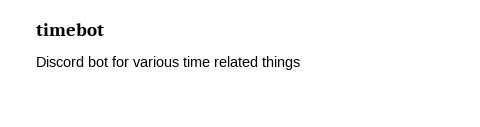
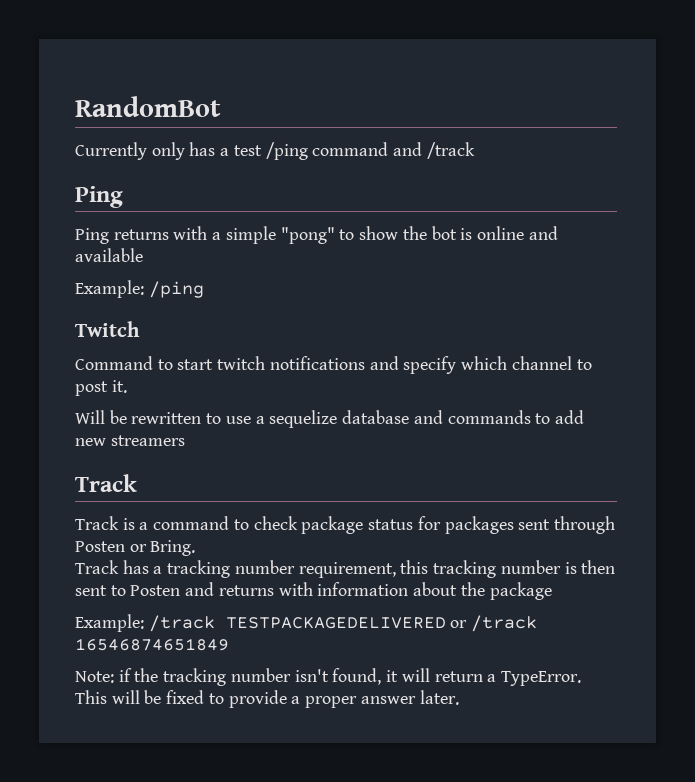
- timebot
- Discord bot for various time related things
+ RandomBot
+ Currently only has a test /ping command and /track
+ Ping
+ Ping returns with a simple "pong" to show the bot is online and available
+ Example: /ping
+ Twitch
+ Command to start twitch notifications and specify which channel to post it.
+ Will be rewritten to use a sequelize database and commands to add new streamers
+ Track
+ Track is a command to check package status for packages sent through Posten or Bring.
+ Track has a tracking number requirement, this tracking number is then sent to Posten and returns with information about the package
+ Example: /track TESTPACKAGEDELIVERED or /track 16546874651849
+ Note: if the tracking number isn't found, it will return a TypeError. This will be fixed to provide a proper answer later.

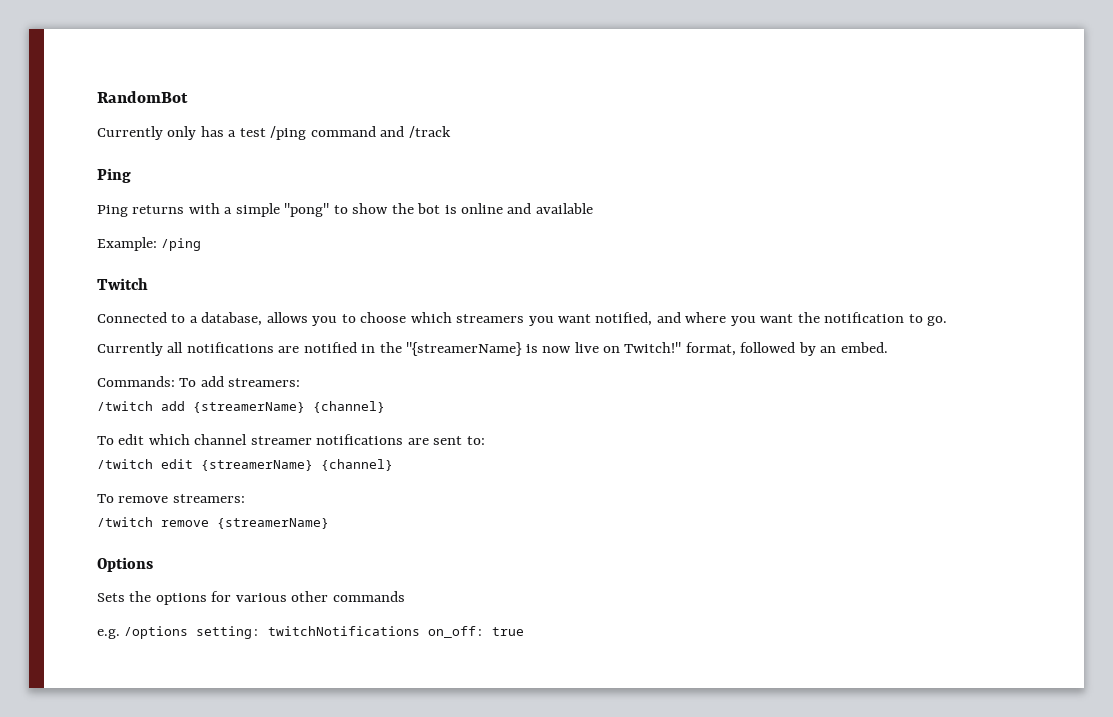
- Command to start twitch notifications and specify which channel to post it.
- Will be rewritten to use a sequelize database and commands to add new streamers
- Track
- Track is a command to check package status for packages sent through Posten or Bring.
- Track has a tracking number requirement, this tracking number is then sent to Posten and returns with information about the package
- Example: /track TESTPACKAGEDELIVERED or /track 16546874651849
- Note: if the tracking number isn't found, it will return a TypeError. This will be fixed to provide a proper answer later.
+ Connected to a database, allows you to choose which streamers you want notified, and where you want the notification to go.
+ Currently all notifications are notified in the "{streamerName} is now live on Twitch!" format, followed by an embed.
+ Commands: To add streamers:
+ /twitch add {streamerName} {channel}
+ To edit which channel streamer notifications are sent to:
+ /twitch edit {streamerName} {channel}
+ To remove streamers:
+ /twitch remove {streamerName}
+ Options
+ Sets the options for various other commands
+ e.g. /options setting: twitchNotifications on_off: true

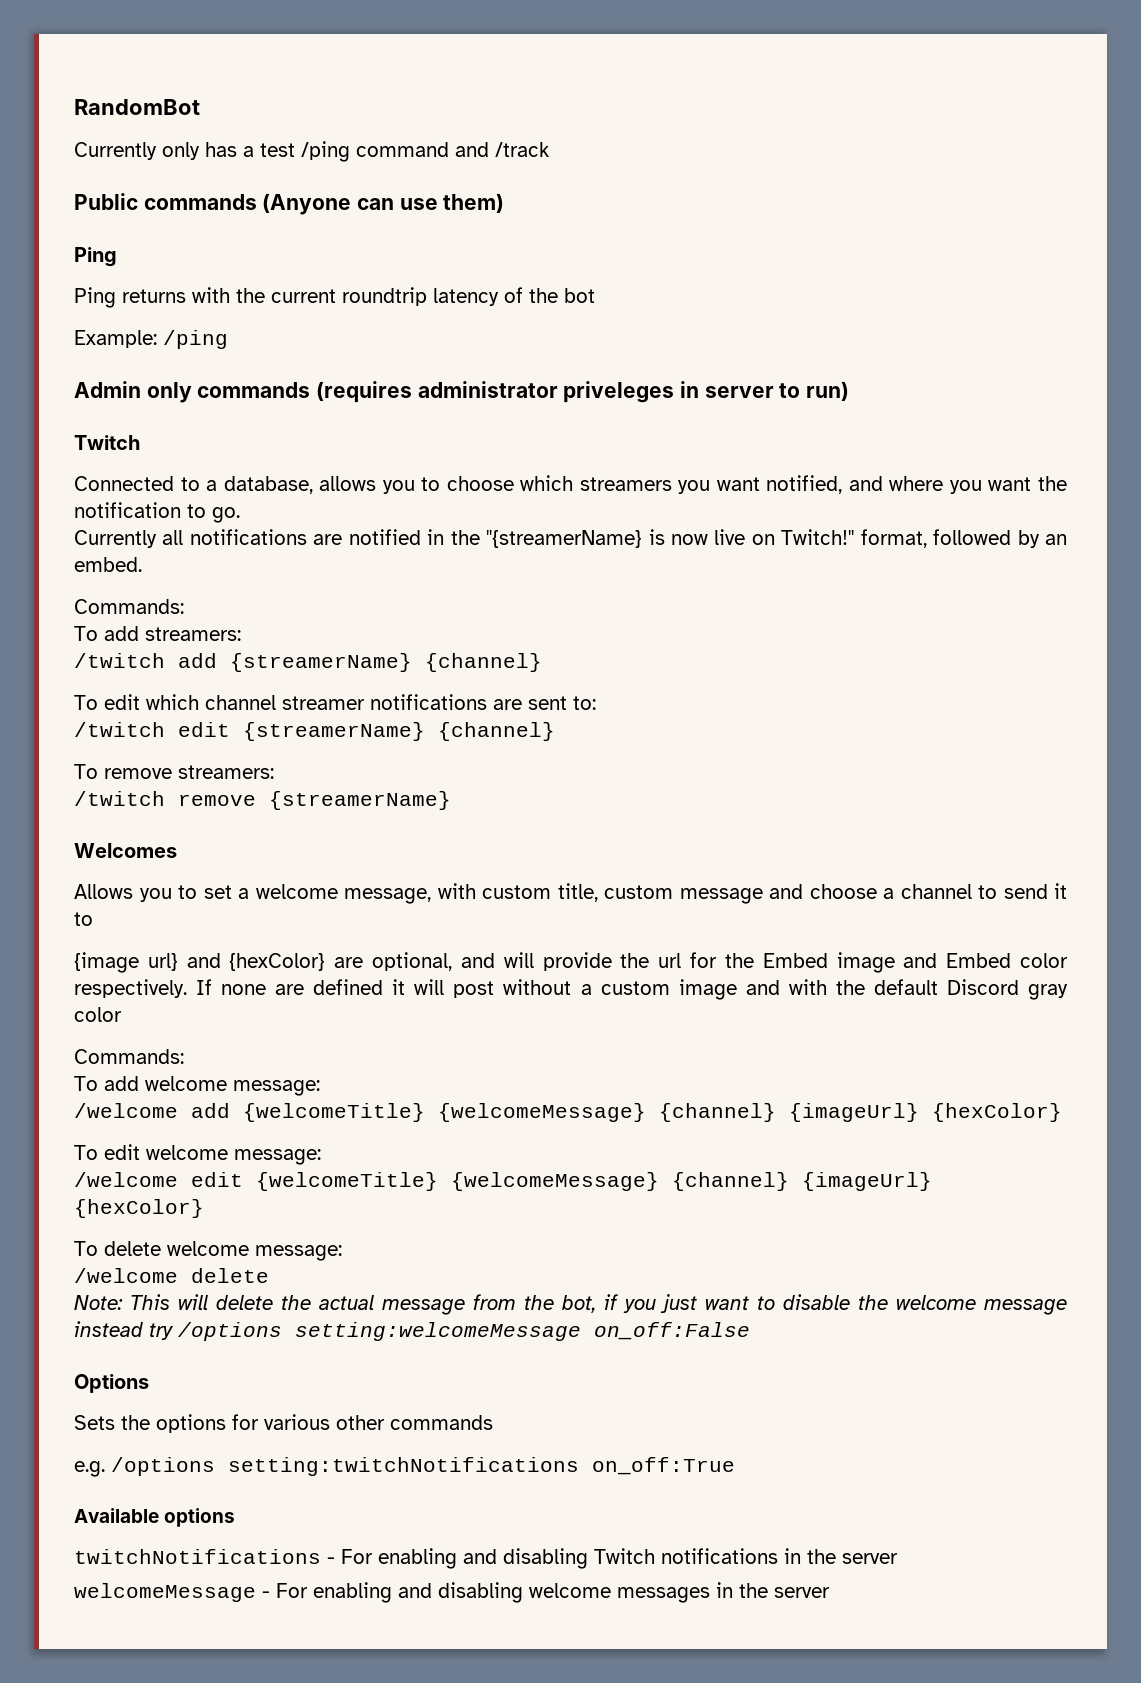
  Currently only has a test /ping command and /track
+ Public commands (Anyone can use them)
  Ping
- Ping returns with a simple "pong" to show the bot is online and available
+ Ping returns with the current roundtrip latency of the bot
  Example: /ping
+ Admin only commands (requires administrator priveleges in server to run)
  Currently all notifications are notified in the "{streamerName} is now live on Twitch!" format, followed by an embed.
- Commands: To add streamers:
+ Commands:
+ To add streamers:
+ Welcomes
+ Allows you to set a welcome message, with custom title, custom message and choose a channel to send it to
+ {image url} and {hexColor} are optional, and will provide the url for the Embed image and Embed color respectively. If none are defined it will post without a custom image and with the default Discord gray color
+ Commands:
+ To add welcome message:
+ /welcome add {welcomeTitle} {welcomeMessage} {channel} {imageUrl} {hexColor}
+ To edit welcome message:
+ /welcome edit {welcomeTitle} {welcomeMessage} {channel} {imageUrl} {hexColor}
+ To delete welcome message:
+ /welcome delete
+ Note: This will delete the actual message from the bot, if you just want to disable the welcome message instead try /options setting:welcomeMessage on_off:False
- e.g. /options setting: twitchNotifications on_off: true
+ e.g. /options setting:twitchNotifications on_off:True
+ Available options
+ twitchNotifications - For enabling and disabling Twitch notifications in the server
+ welcomeMessage - For enabling and disabling welcome messages in the server

